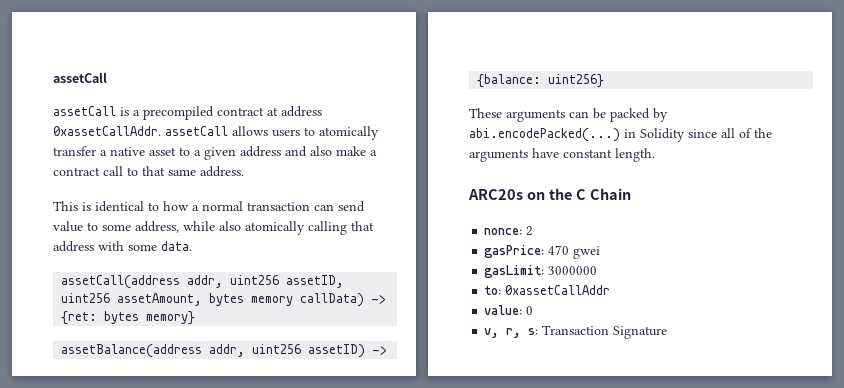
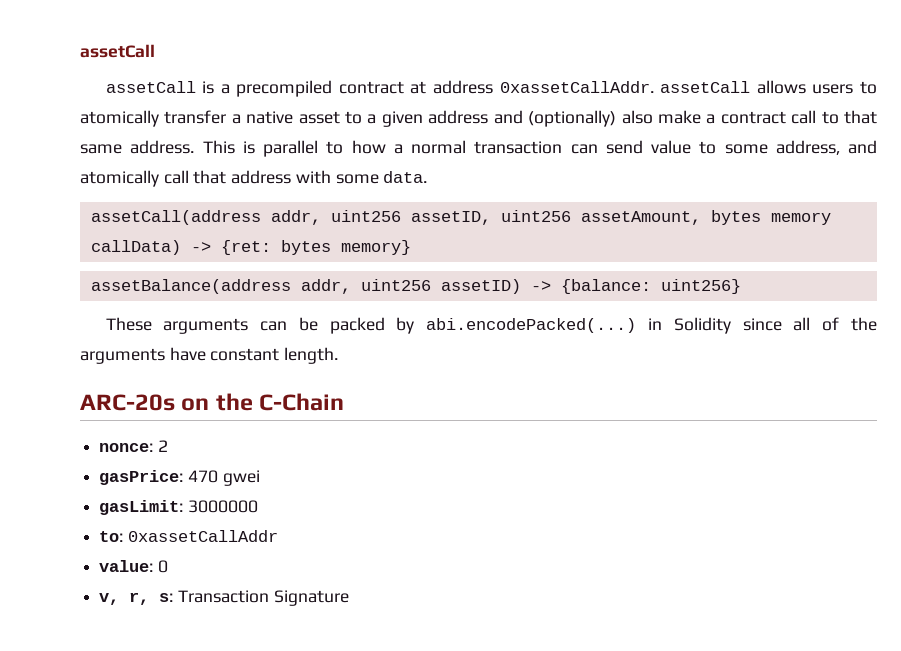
- assetCall is a precompiled contract at address 0xassetCallAddr. assetCall allows users to atomically transfer a native asset to a given address and also make a contract call to that same address.
- This is identical to how a normal transaction can send value to some address, while also atomically calling that address with some data.
+ assetCall is a precompiled contract at address 0xassetCallAddr. assetCall allows users to atomically transfer a native asset to a given address and (optionally) also make a contract call to that same address. This is parallel to how a normal transaction can send value to some address, and atomically call that address with some data.
- ARC20s on the C Chain
+ ARC-20s on the C-Chain

